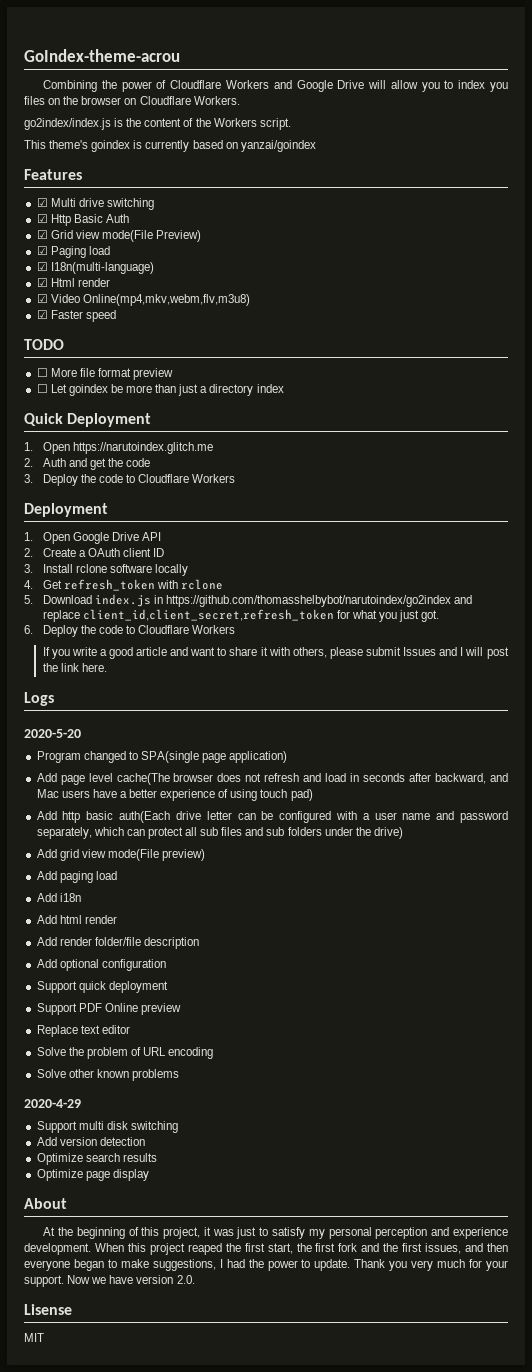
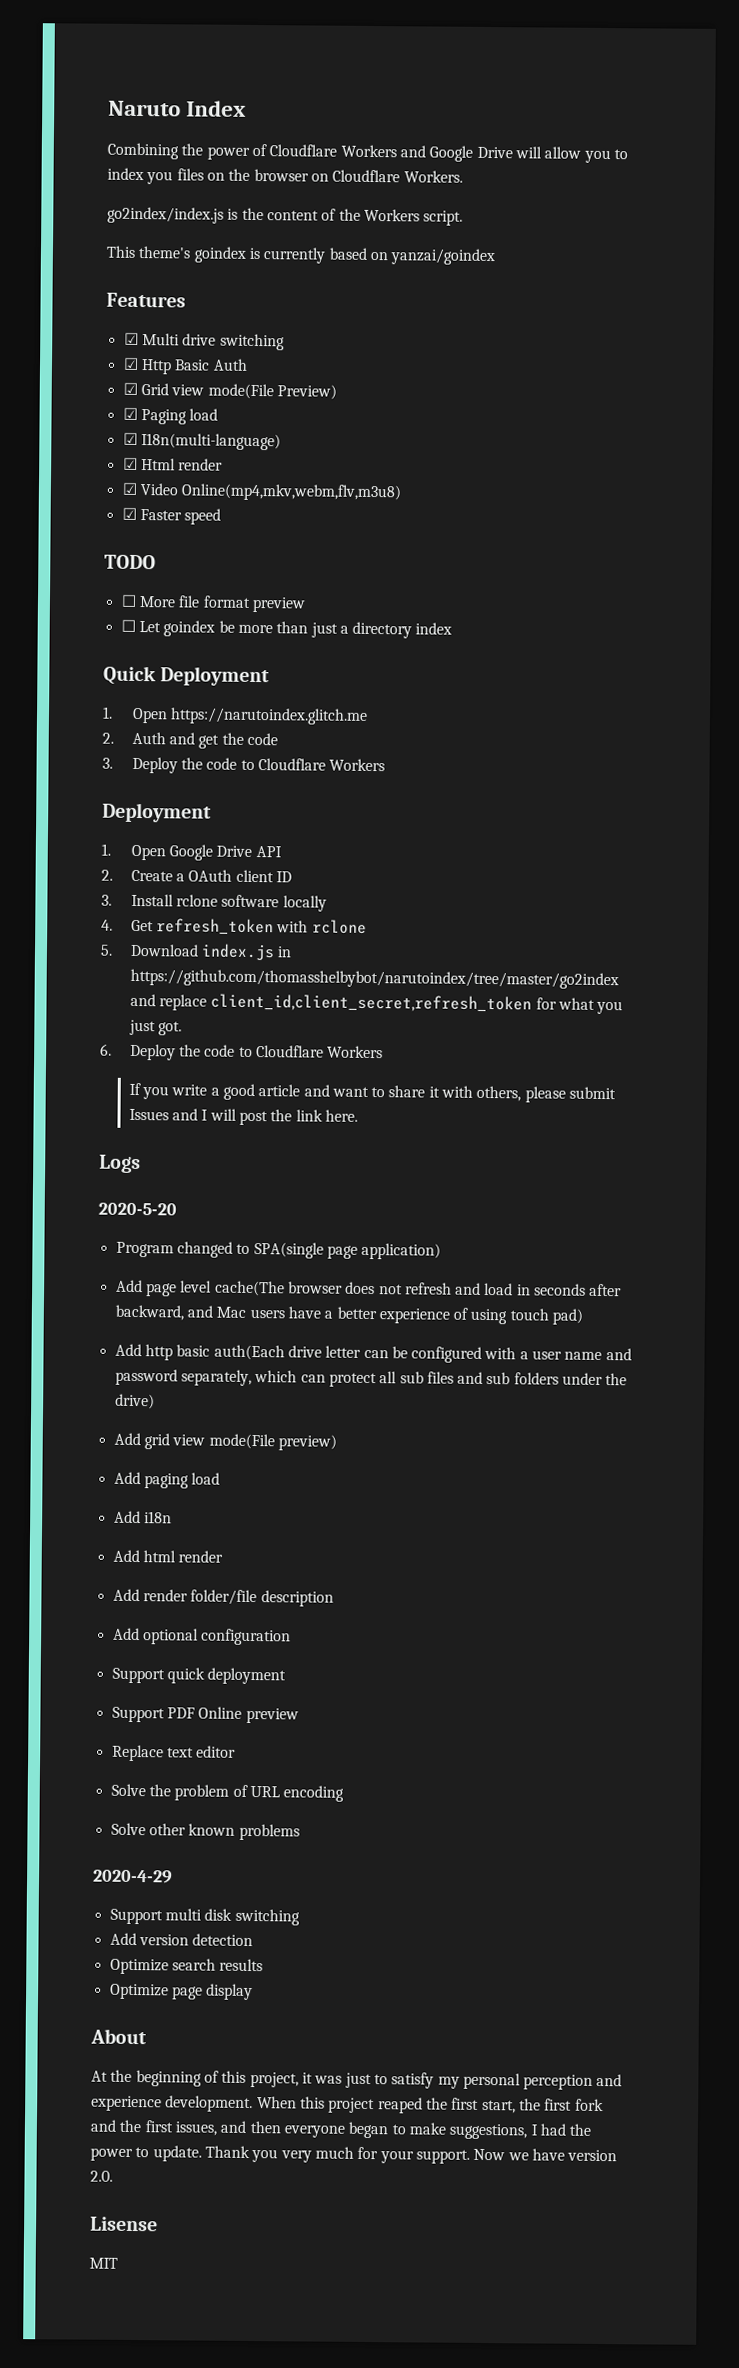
- GoIndex-theme-acrou
+ Naruto Index
- 5. Download index.js in https://github.com/thomasshelbybot/narutoindex/go2index and replace client_id,client_secret,refresh_token for what you just got.
+ 5. Download index.js in https://github.com/thomasshelbybot/narutoindex/tree/master/go2index and replace client_id,client_secret,refresh_token for what you just got.

